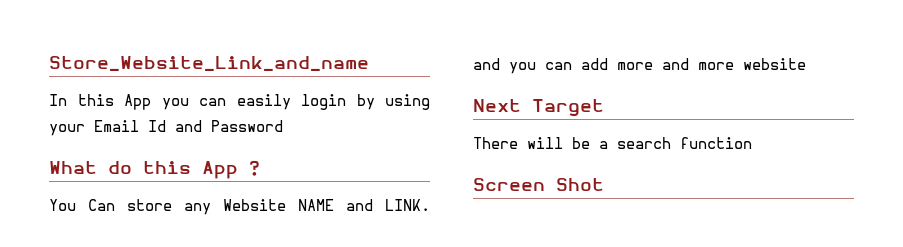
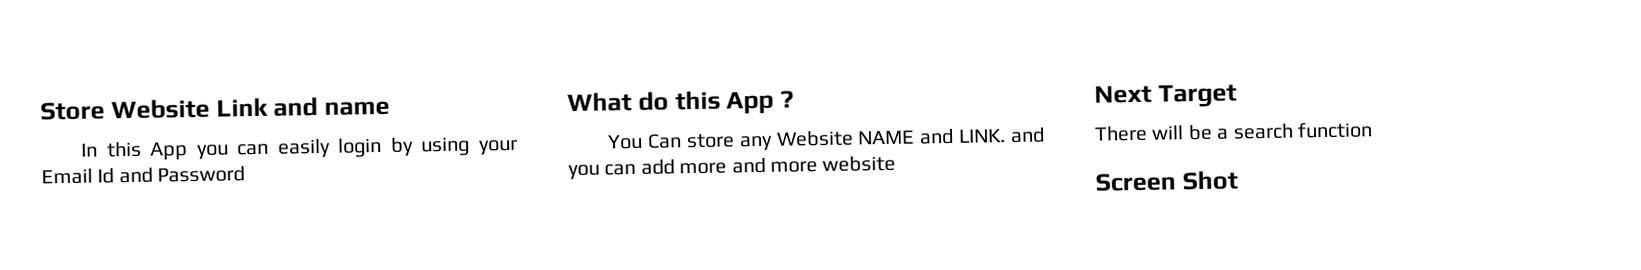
- Store_Website_Link_and_name
+ Store Website Link and name

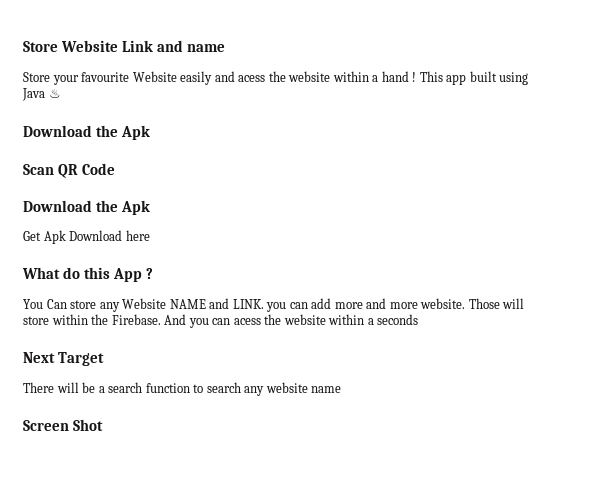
- In this App you can easily login by using your Email Id and Password
+ Store your favourite Website easily and acess the website within a hand ! This app built using Java ♨
+ Download the Apk
+ Scan QR Code
+ Download the Apk
+ Get Apk Download here
- You Can store any Website NAME and LINK. and you can add more and more website
+ You Can store any Website NAME and LINK. you can add more and more website. Those will store within the Firebase. And you can acess the website within a seconds
- There will be a search function
+ There will be a search function to search any website name

